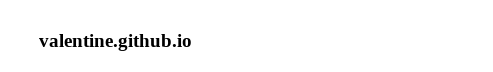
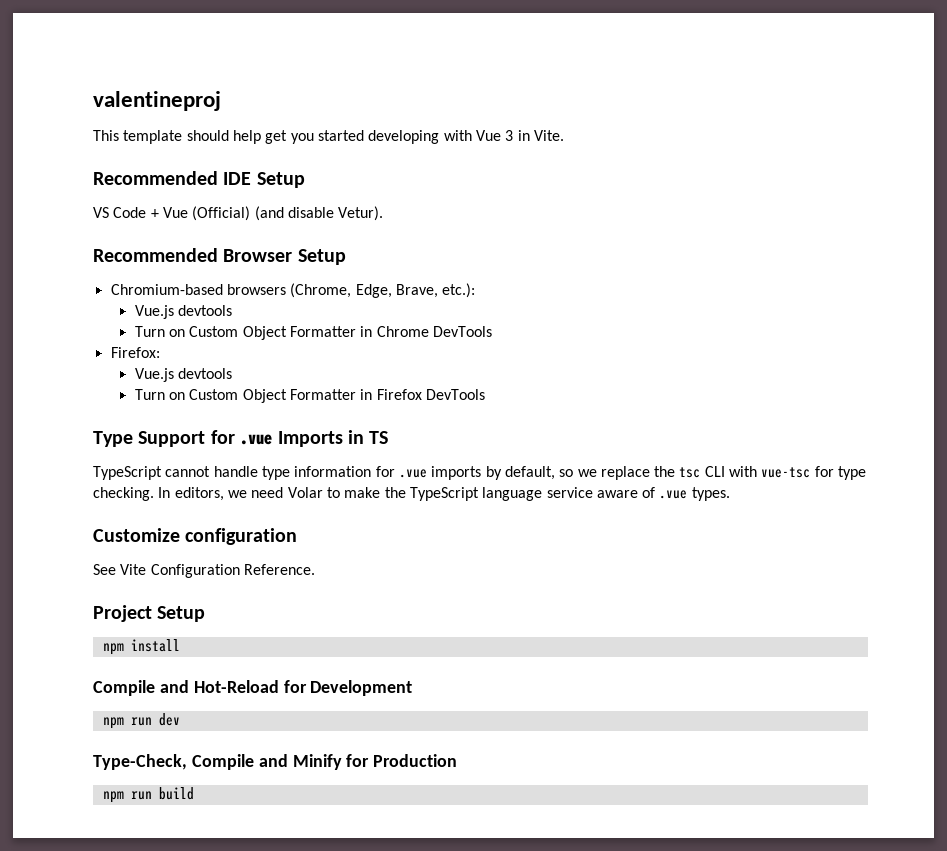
- valentine.github.io
+ valentineproj
+ This template should help get you started developing with Vue 3 in Vite.
+ Recommended IDE Setup
+ VS Code + Vue (Official) (and disable Vetur).
+ Recommended Browser Setup
+ Chromium-based browsers (Chrome, Edge, Brave, etc.):
+ Vue.js devtools
+ Turn on Custom Object Formatter in Chrome DevTools
+ Firefox:
+ Vue.js devtools
+ Turn on Custom Object Formatter in Firefox DevTools
+ Type Support for .vue Imports in TS
+ TypeScript cannot handle type information for .vue imports by default, so we replace the tsc CLI with vue-tsc for type checking. In editors, we need Volar to make the TypeScript language service aware of .vue types.
+ Customize configuration
+ See Vite Configuration Reference.
+ Project Setup
+ npm install
+ Compile and Hot-Reload for Development
+ npm run dev
+ Type-Check, Compile and Minify for Production
+ npm run build

